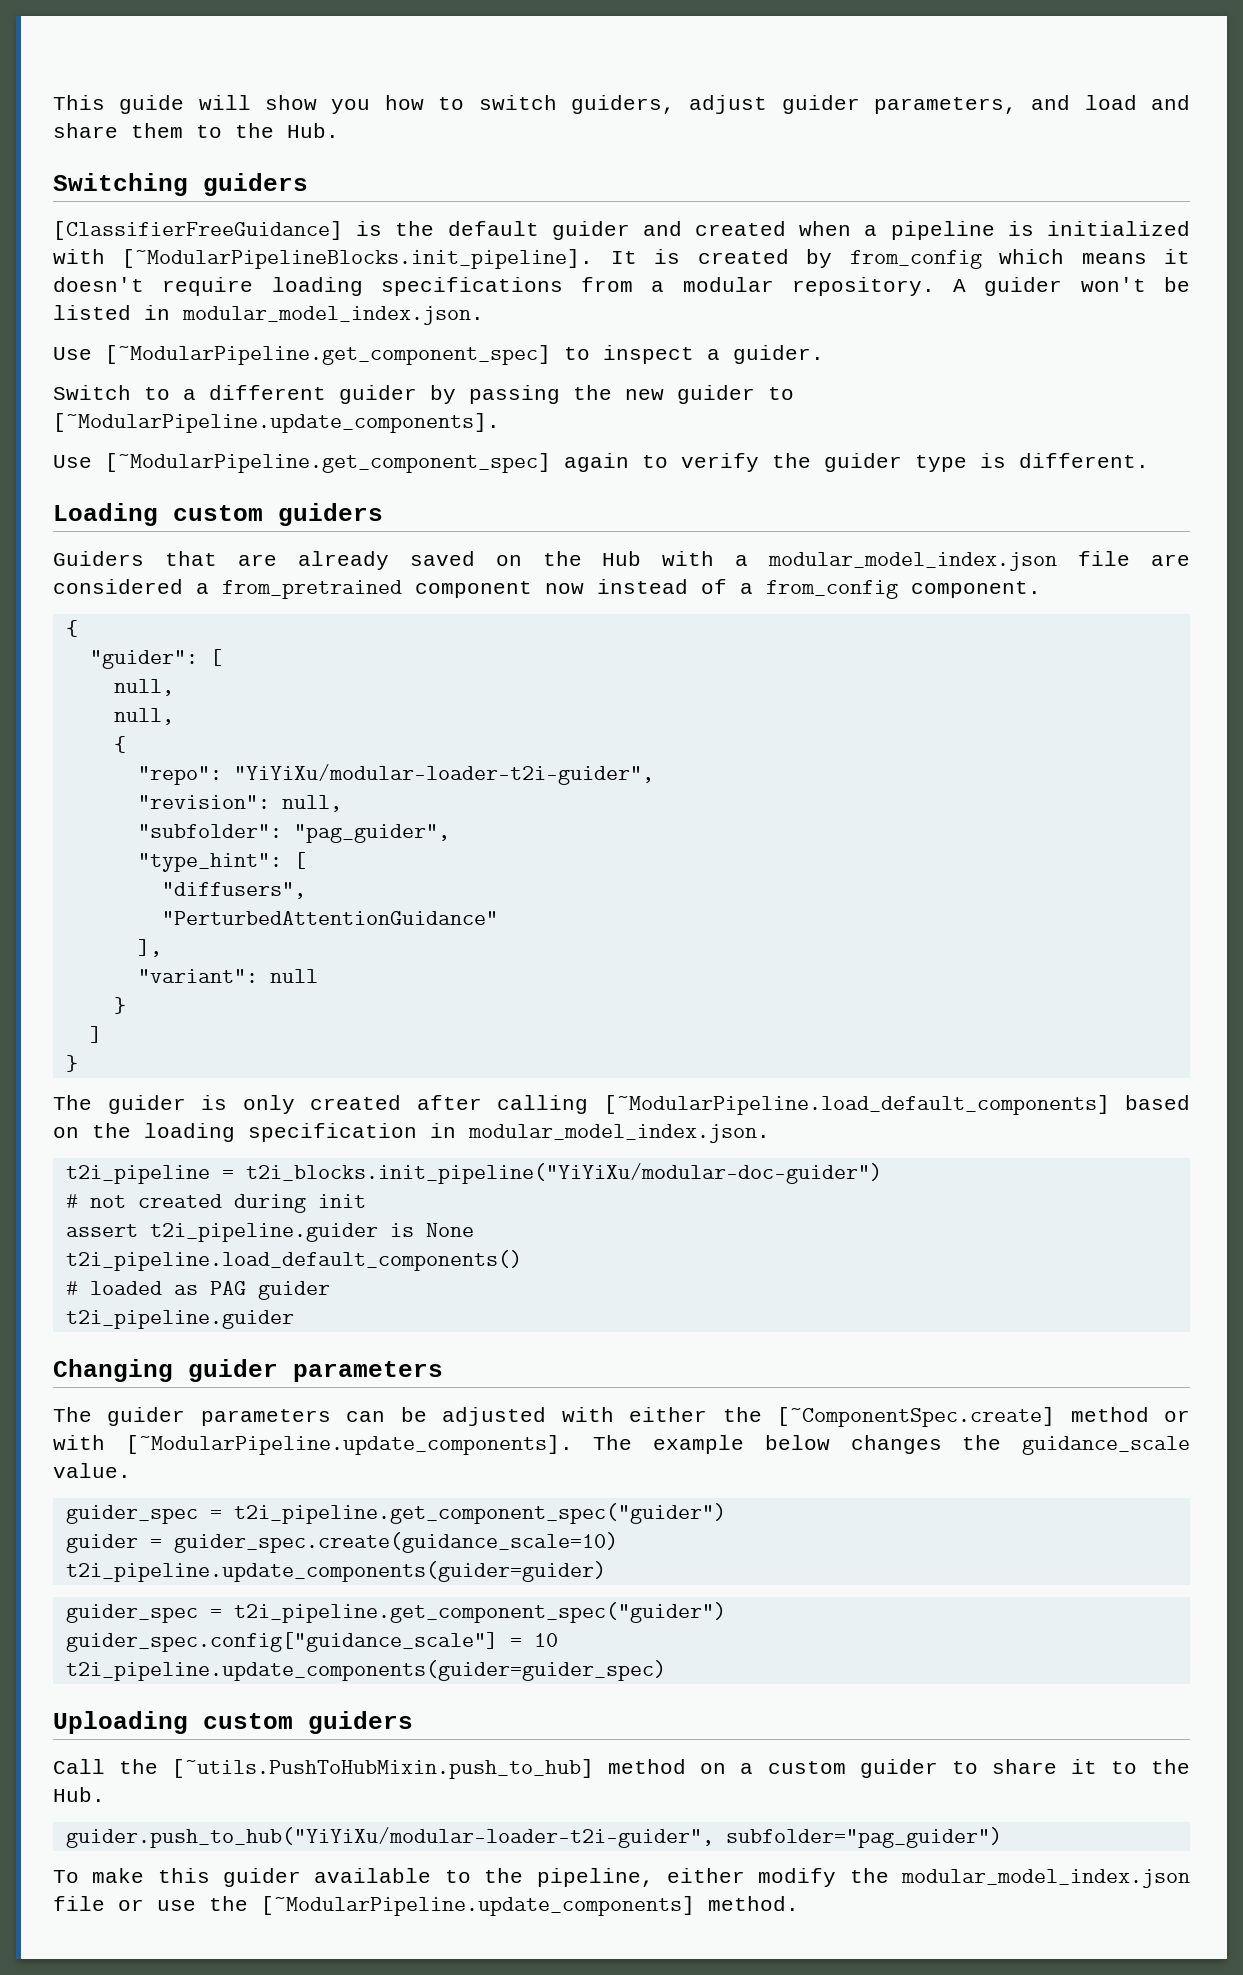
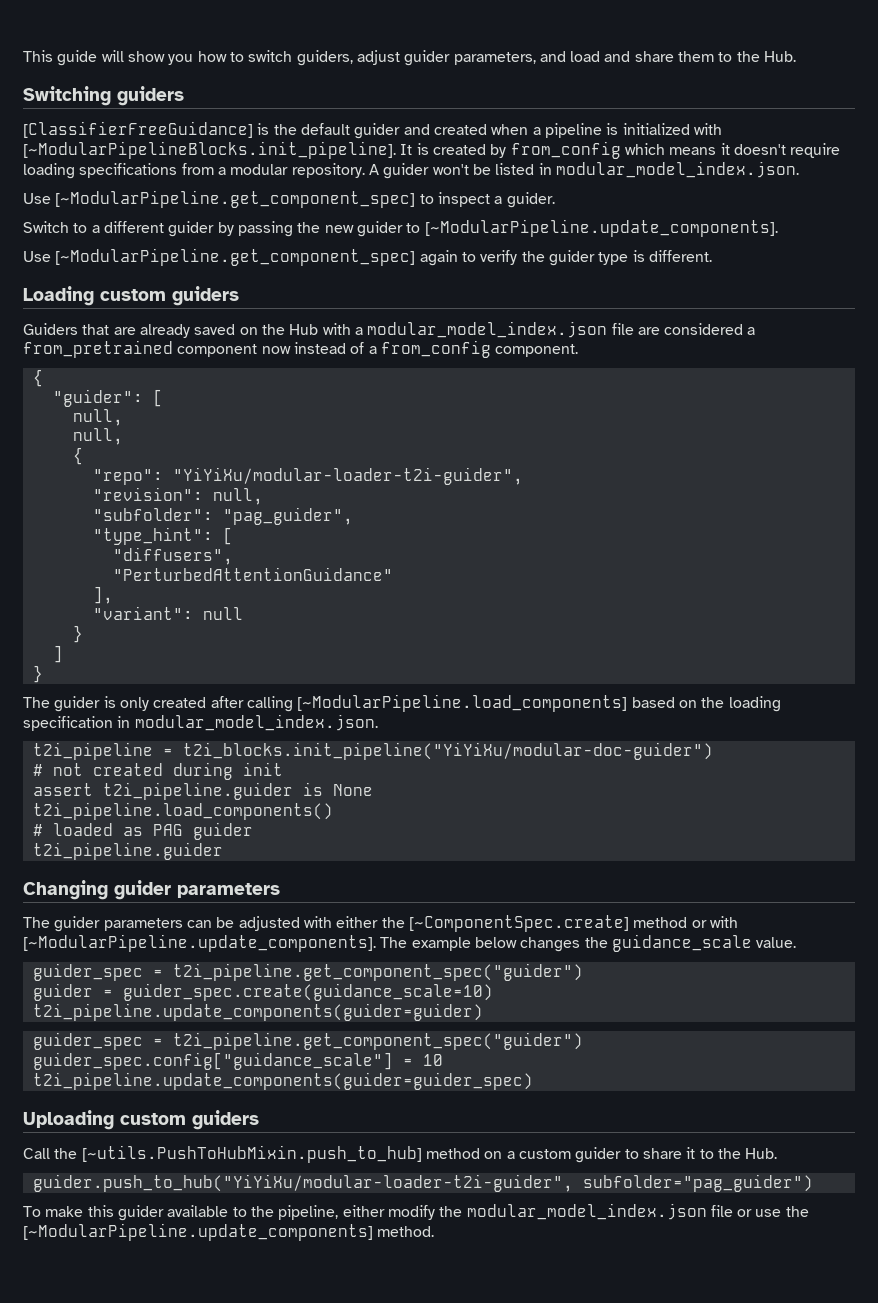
- The guider is only created after calling [~ModularPipeline.load_default_components] based on the loading specification in modular_model_index.json.
+ The guider is only created after calling [~ModularPipeline.load_components] based on the loading specification in modular_model_index.json.
- t2i_pipeline.load_default_components()
+ t2i_pipeline.load_components()

